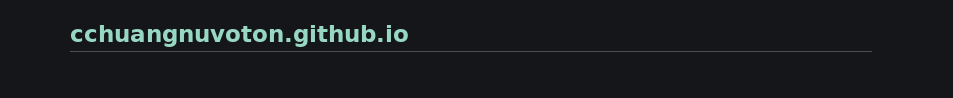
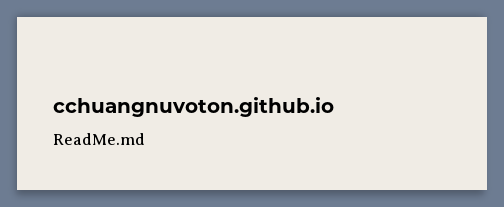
+ ReadMe.md

